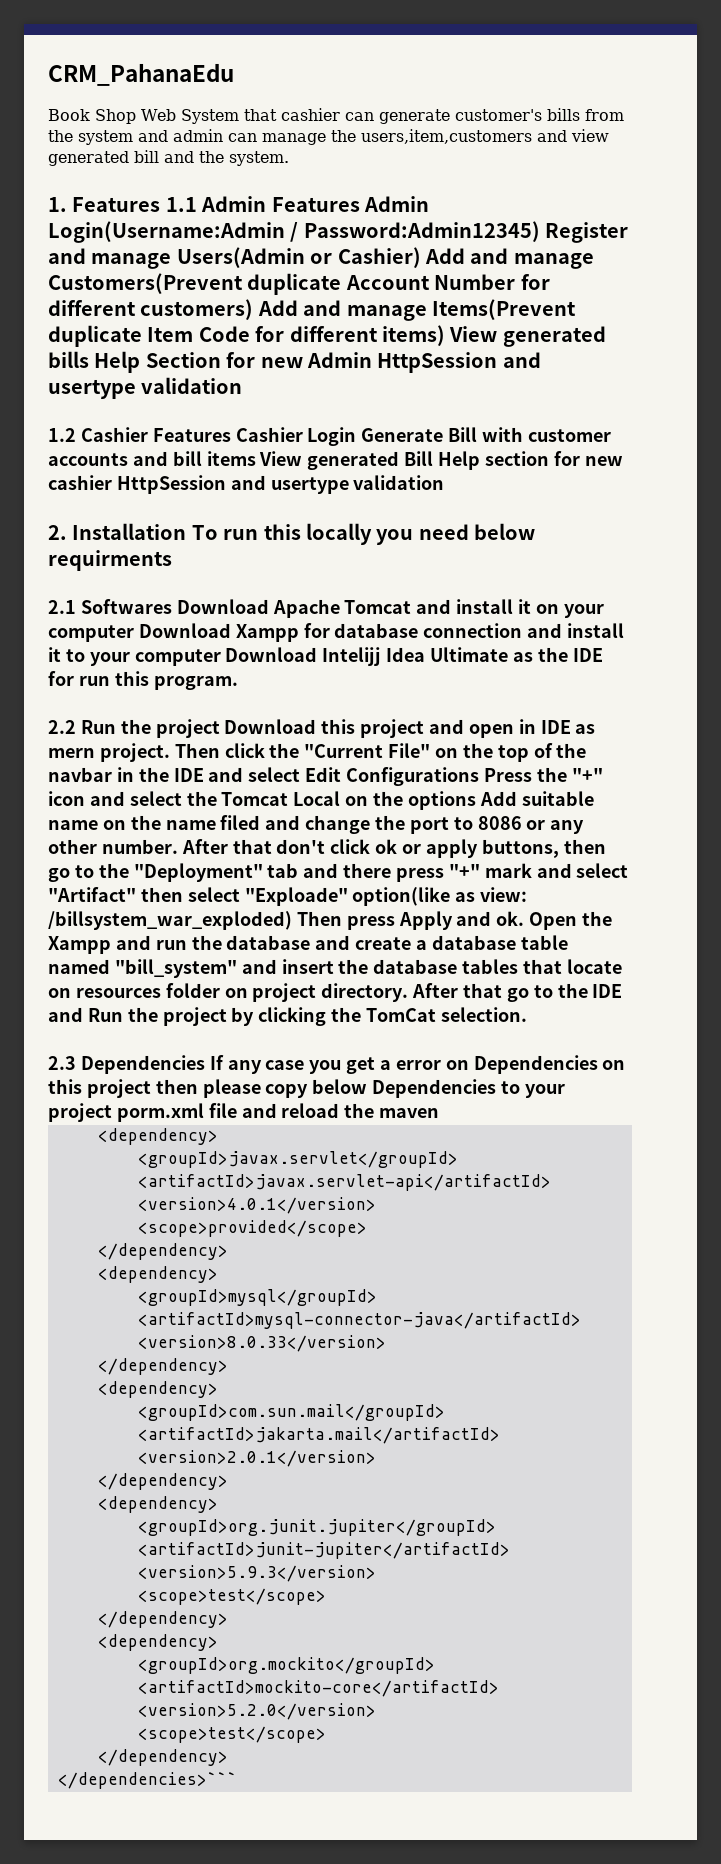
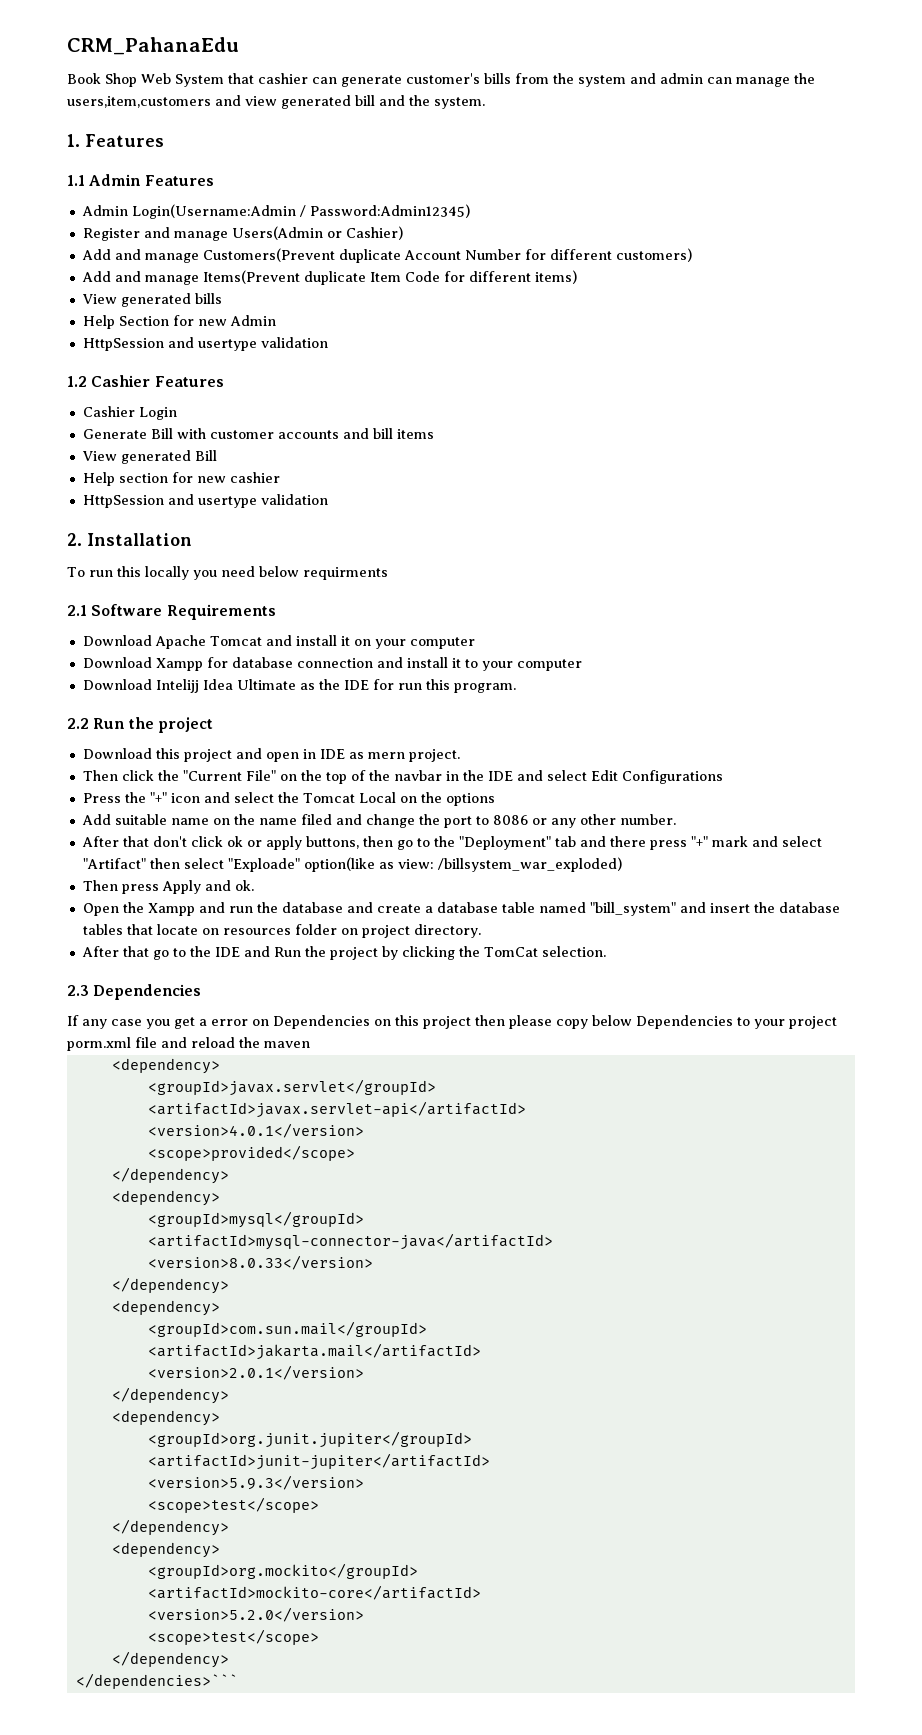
- 1. Features 1.1 Admin Features Admin Login(Username:Admin / Password:Admin12345) Register and manage Users(Admin or Cashier) Add and manage Customers(Prevent duplicate Account Number for different customers) Add and manage Items(Prevent duplicate Item Code for different items) View generated bills Help Section for new Admin HttpSession and usertype validation
+ 1. Features
+ 1.1 Admin Features
+ Admin Login(Username:Admin / Password:Admin12345)
+ Register and manage Users(Admin or Cashier)
+ Add and manage Customers(Prevent duplicate Account Number for different customers)
+ Add and manage Items(Prevent duplicate Item Code for different items)
+ View generated bills
+ Help Section for new Admin
+ HttpSession and usertype validation
- 1.2 Cashier Features Cashier Login Generate Bill with customer accounts and bill items View generated Bill Help section for new cashier HttpSession and usertype validation
+ 1.2 Cashier Features
+ Cashier Login
+ Generate Bill with customer accounts and bill items
+ View generated Bill
+ Help section for new cashier
+ HttpSession and usertype validation
- 2. Installation To run this locally you need below requirments
+ 2. Installation
+ To run this locally you need below requirments
- 2.1 Softwares Download Apache Tomcat and install it on your computer Download Xampp for database connection and install it to your computer Download Intelijj Idea Ultimate as the IDE for run this program.
+ 2.1 Software Requirements
+ Download Apache Tomcat and install it on your computer
+ Download Xampp for database connection and install it to your computer
+ Download Intelijj Idea Ultimate as the IDE for run this program.
- 2.2 Run the project Download this project and open in IDE as mern project. Then click the "Current File" on the top of the navbar in the IDE and select Edit Configurations Press the "+" icon and select the Tomcat Local on the options Add suitable name on the name filed and change the port to 8086 or any other number. After that don't click ok or apply buttons, then go to the "Deployment" tab and there press "+" mark and select "Artifact" then select "Exploade" option(like as view:
+ 2.2 Run the project
+ Download this project and open in IDE as mern project.
+ Then click the "Current File" on the top of the navbar in the IDE and select Edit Configurations
+ Press the "+" icon and select the Tomcat Local on the options
+ Add suitable name on the name filed and change the port to 8086 or any other number.
+ After that don't click ok or apply buttons, then go to the "Deployment" tab and there press "+" mark and select "Artifact" then select "Exploade" option(like as view:
- /billsystem_war_exploded) Then press Apply and ok. Open the Xampp and run the database and create a database table named "bill_system" and insert the database tables that locate on resources folder on project directory. After that go to the IDE and Run the project by clicking the TomCat selection.
+ /billsystem_war_exploded)
+ Then press Apply and ok.
+ Open the Xampp and run the database and create a database table named "bill_system" and insert the database tables that locate on resources folder on project directory.
+ After that go to the IDE and Run the project by clicking the TomCat selection.
- 2.3 Dependencies If any case you get a error on Dependencies on this project then please copy below Dependencies to your project porm.xml file and reload the maven
+ 2.3 Dependencies
+ If any case you get a error on Dependencies on this project then please copy below Dependencies to your project porm.xml file and reload the maven

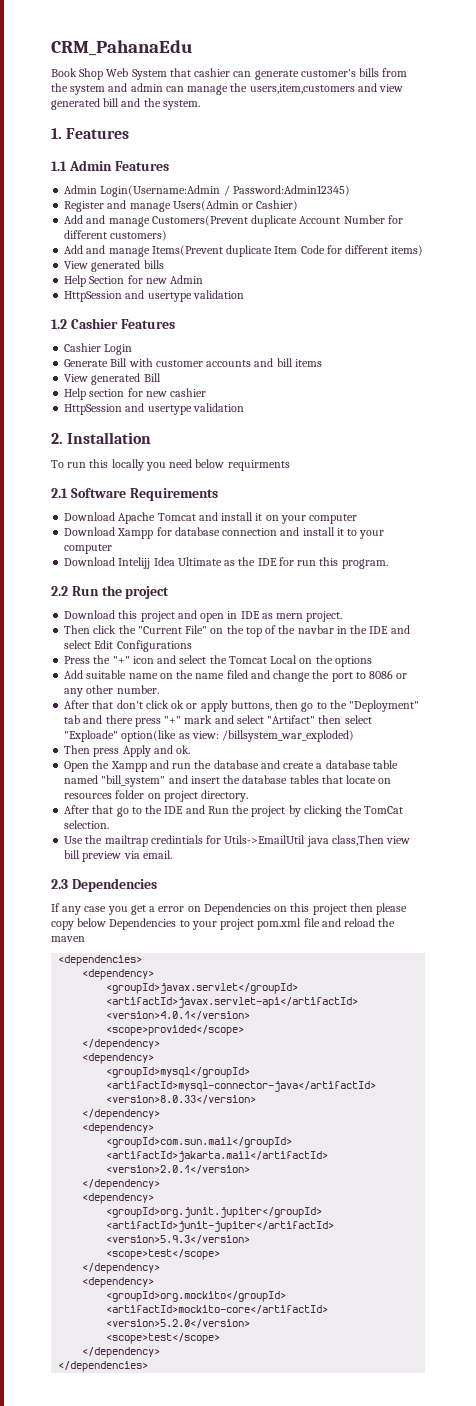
+ Use the mailtrap credintials for Utils->EmailUtil java class,Then view bill preview via email.
- If any case you get a error on Dependencies on this project then please copy below Dependencies to your project porm.xml file and reload the maven
+ If any case you get a error on Dependencies on this project then please copy below Dependencies to your project pom.xml file and reload the maven
+ <dependencies>
- </dependencies>```
+ </dependencies>

